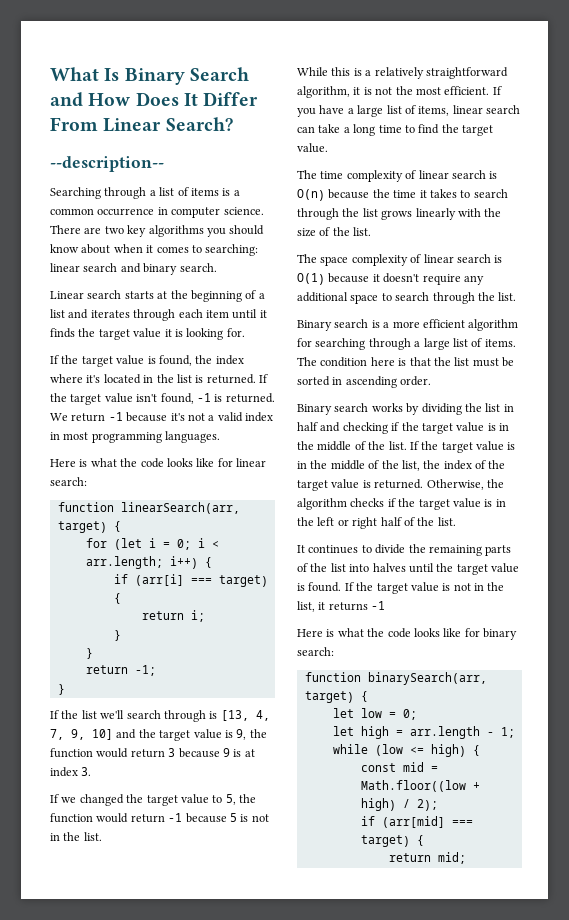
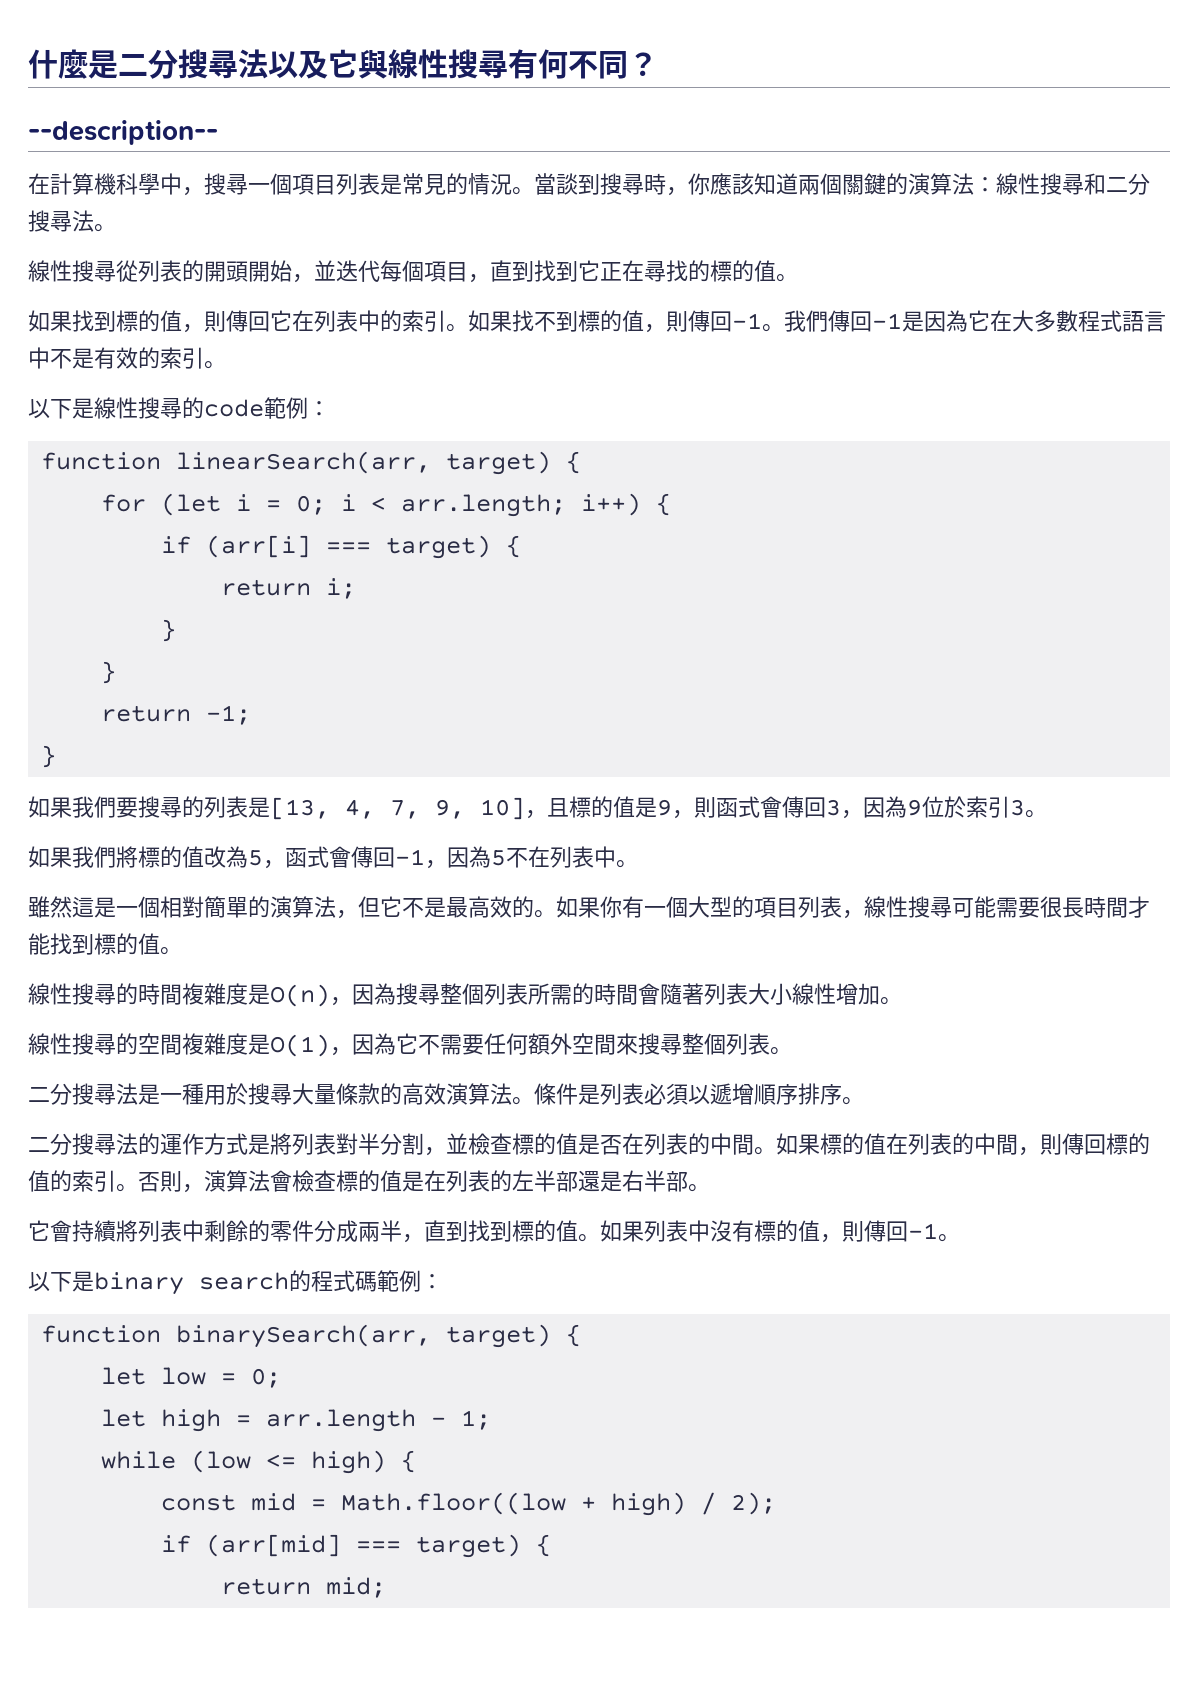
- What Is Binary Search and How Does It Differ From Linear Search?
+ 什麼是二分搜尋法以及它與線性搜尋有何不同？
  --description--
- Searching through a list of items is a common occurrence in computer science. There are two key algorithms you should know about when it comes to searching: linear search and binary search.
- Linear search starts at the beginning of a list and iterates through each item until it finds the target value it is looking for.
- If the target value is found, the index where it's located in the list is returned. If the target value isn't found, -1 is returned. We return -1 because it's not a valid index in most programming languages.
- Here is what the code looks like for linear search:
+ 在計算機科學中，搜尋一個項目列表是常見的情況。當談到搜尋時，你應該知道兩個關鍵的演算法：線性搜尋和二分搜尋法。
+ 線性搜尋從列表的開頭開始，並迭代每個項目，直到找到它正在尋找的標的值。
+ 如果找到標的值，則傳回它在列表中的索引。如果找不到標的值，則傳回-1。我們傳回-1是因為它在大多數程式語言中不是有效的索引。
+ 以下是線性搜尋的code範例：
- If the list we'll search through is [13, 4, 7, 9, 10] and the target value is 9, the function would return 3 because 9 is at index 3.
- If we changed the target value to 5, the function would return -1 because 5 is not in the list.
- While this is a relatively straightforward algorithm, it is not the most efficient. If you have a large list of items, linear search can take a long time to find the target value.
- The time complexity of linear search is O(n) because the time it takes to search through the list grows linearly with the size of the list.
- The space complexity of linear search is O(1) because it doesn't require any additional space to search through the list.
- Binary search is a more efficient algorithm for searching through a large list of items. The condition here is that the list must be sorted in ascending order.
- Binary search works by dividing the list in half and checking if the target value is in the middle of the list. If the target value is in the middle of the list, the index of the target value is returned. Otherwise, the algorithm checks if the target value is in the left or right half of the list.
- It continues to divide the remaining parts of the list into halves until the target value is found. If the target value is not in the list, it returns -1
- Here is what the code looks like for binary search:
+ 如果我們要搜尋的列表是[13, 4, 7, 9, 10]，且標的值是9，則函式會傳回3，因為9位於索引3。
+ 如果我們將標的值改為5，函式會傳回-1，因為5不在列表中。
+ 雖然這是一個相對簡單的演算法，但它不是最高效的。如果你有一個大型的項目列表，線性搜尋可能需要很長時間才能找到標的值。
+ 線性搜尋的時間複雜度是O(n)，因為搜尋整個列表所需的時間會隨著列表大小線性增加。
+ 線性搜尋的空間複雜度是O(1)，因為它不需要任何額外空間來搜尋整個列表。
+ 二分搜尋法是一種用於搜尋大量條款的高效演算法。條件是列表必須以遞增順序排序。
+ 二分搜尋法的運作方式是將列表對半分割，並檢查標的值是否在列表的中間。如果標的值在列表的中間，則傳回標的值的索引。否則，演算法會檢查標的值是在列表的左半部還是右半部。
+ 它會持續將列表中剩餘的零件分成兩半，直到找到標的值。如果列表中沒有標的值，則傳回-1。
+ 以下是binary search的程式碼範例：

